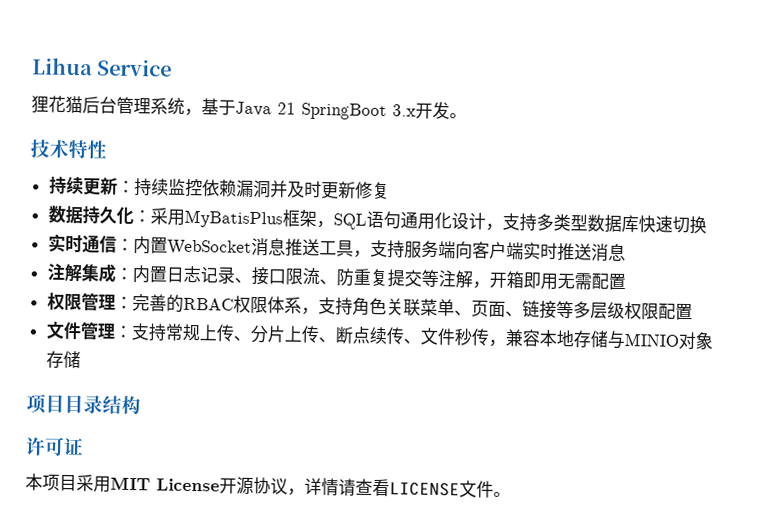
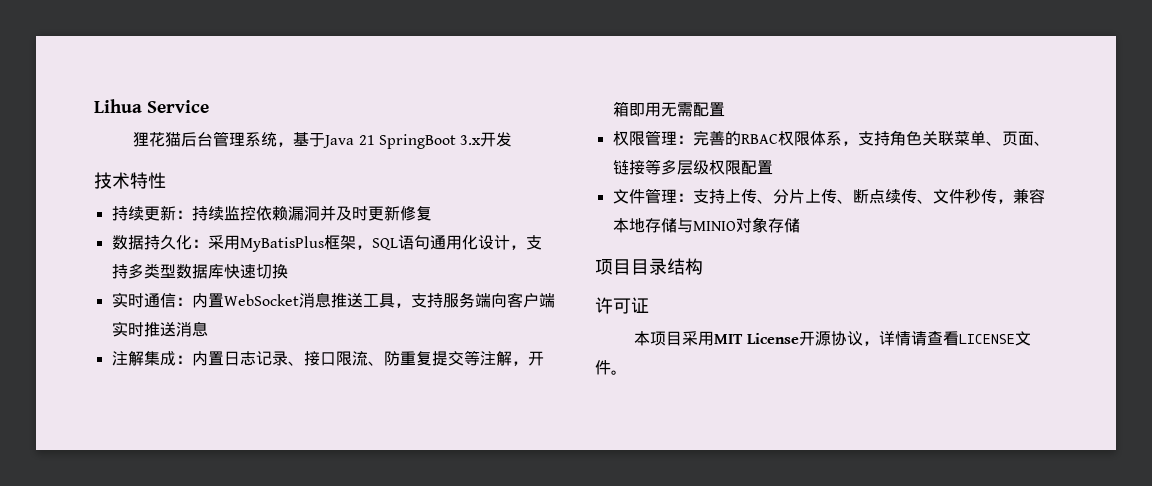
- 狸花猫后台管理系统，基于Java 21 SpringBoot 3.x开发。
+ 狸花猫后台管理系统，基于Java 21 SpringBoot 3.x开发
- 文件管理：支持常规上传、分片上传、断点续传、文件秒传，兼容本地存储与MINIO对象存储
+ 文件管理：支持上传、分片上传、断点续传、文件秒传，兼容本地存储与MINIO对象存储

